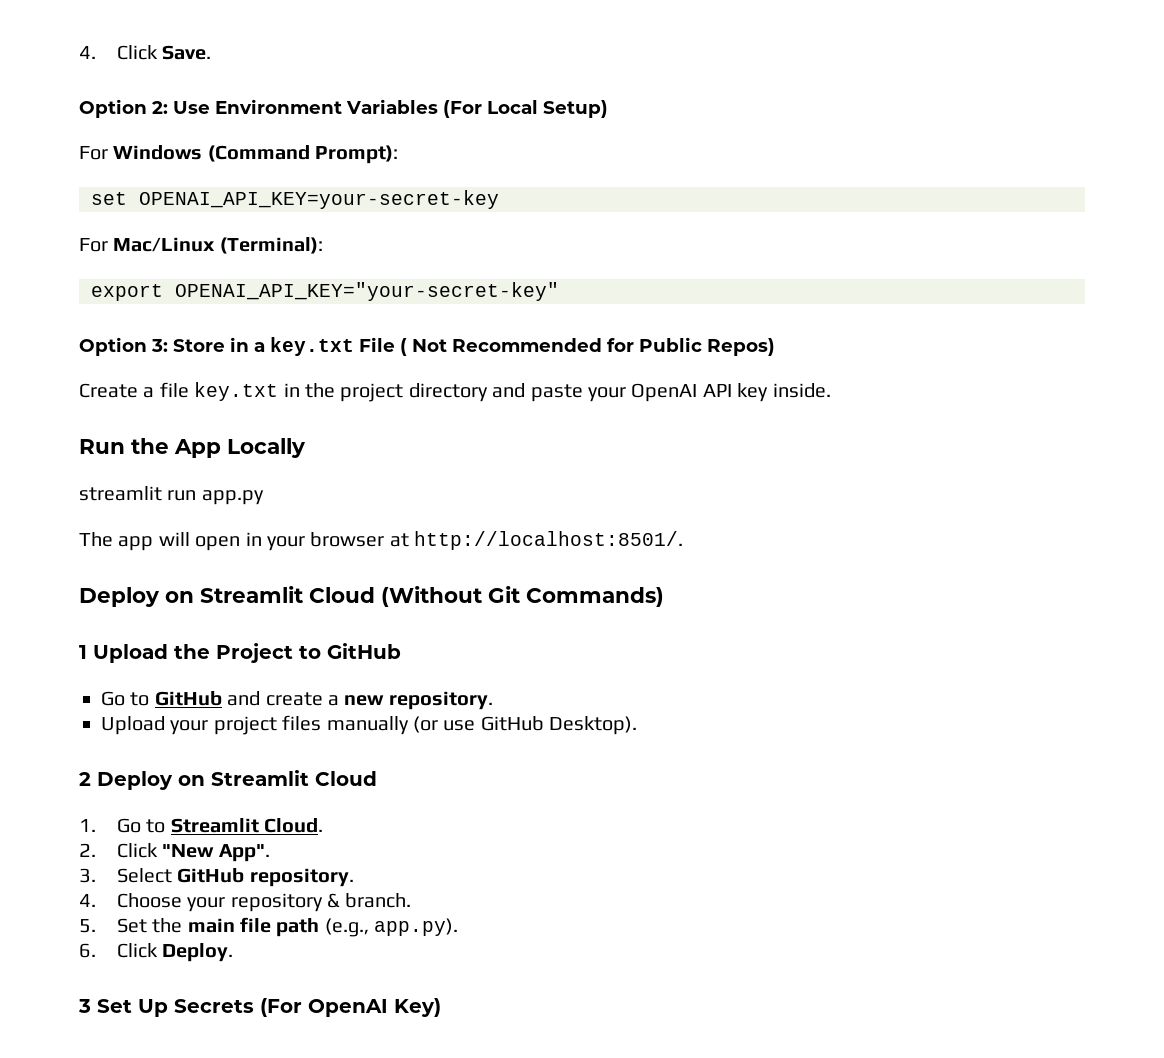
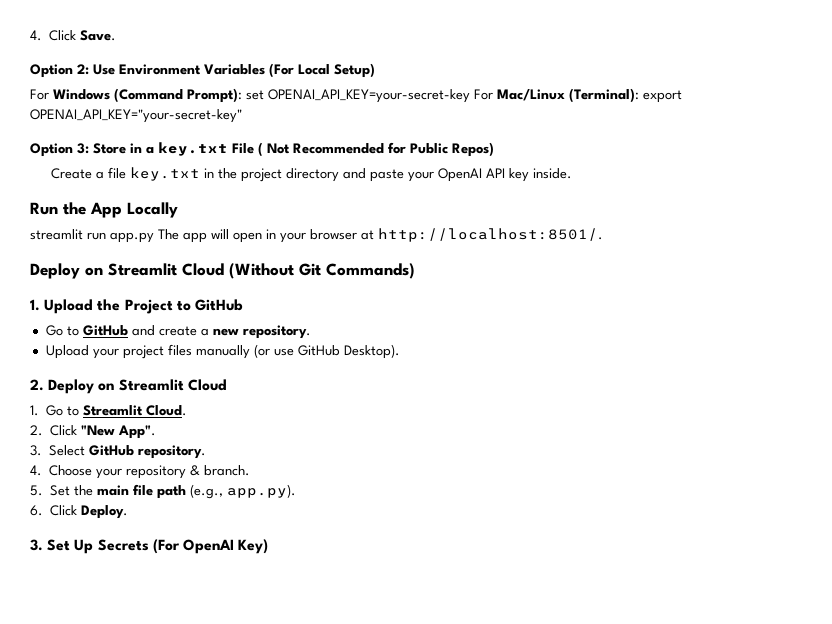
- For Windows (Command Prompt):
- set OPENAI_API_KEY=your-secret-key
- For Mac/Linux (Terminal):
- export OPENAI_API_KEY="your-secret-key"
+ For Windows (Command Prompt): set OPENAI_API_KEY=your-secret-key For Mac/Linux (Terminal): export OPENAI_API_KEY="your-secret-key"
- streamlit run app.py
- The app will open in your browser at http://localhost:8501/.
+ streamlit run app.py The app will open in your browser at http://localhost:8501/.
- 1 Upload the Project to GitHub
+ 1. Upload the Project to GitHub
- 2 Deploy on Streamlit Cloud
+ 2. Deploy on Streamlit Cloud
- 3 Set Up Secrets (For OpenAI Key)
+ 3. Set Up Secrets (For OpenAI Key)

